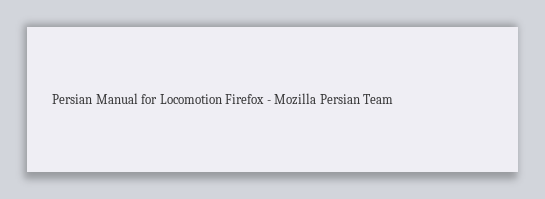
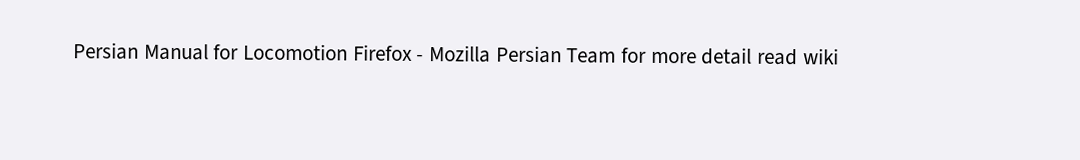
- Persian Manual for Locomotion Firefox - Mozilla Persian Team
+ Persian Manual for Locomotion Firefox - Mozilla Persian Team for more detail read wiki

